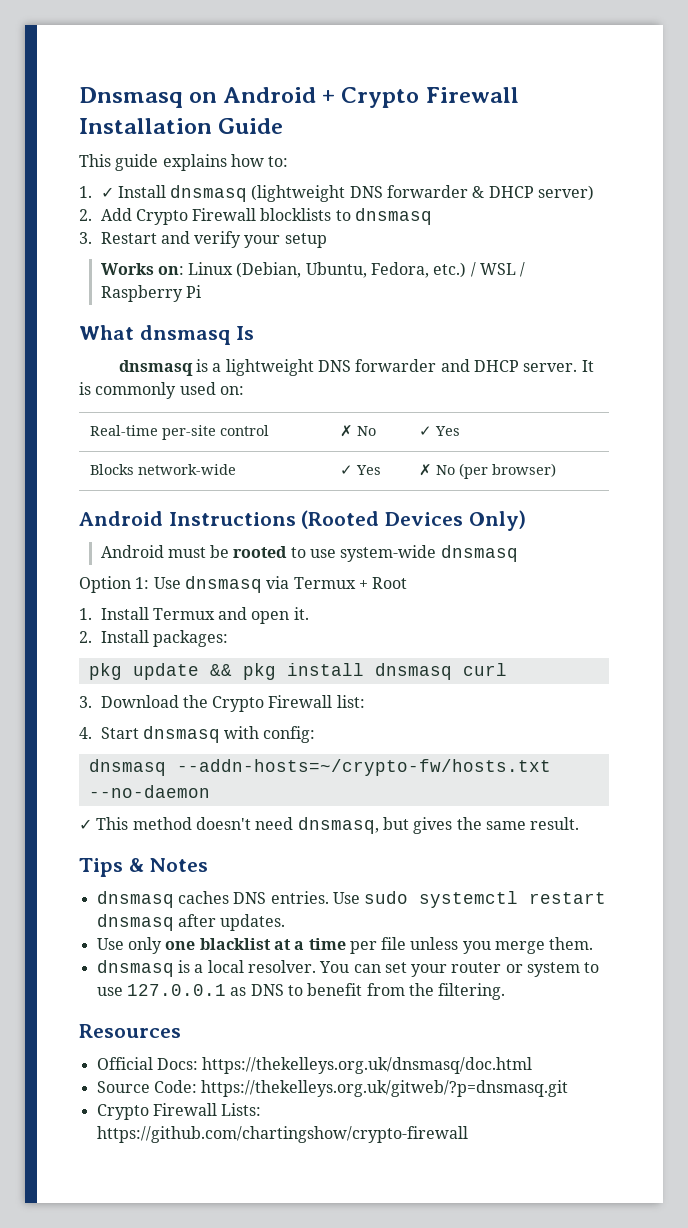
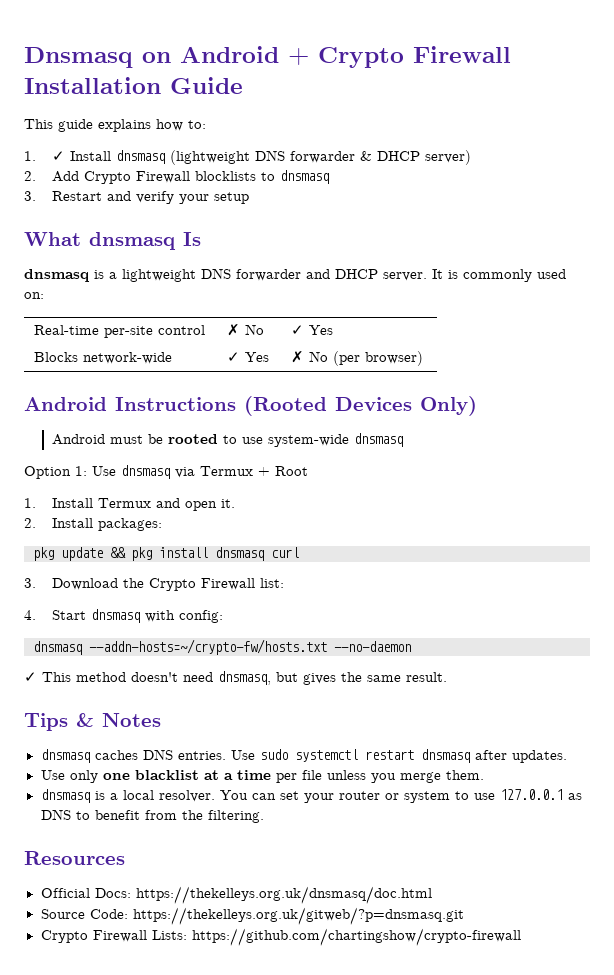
- Works on: Linux (Debian, Ubuntu, Fedora, etc.) / WSL / Raspberry Pi

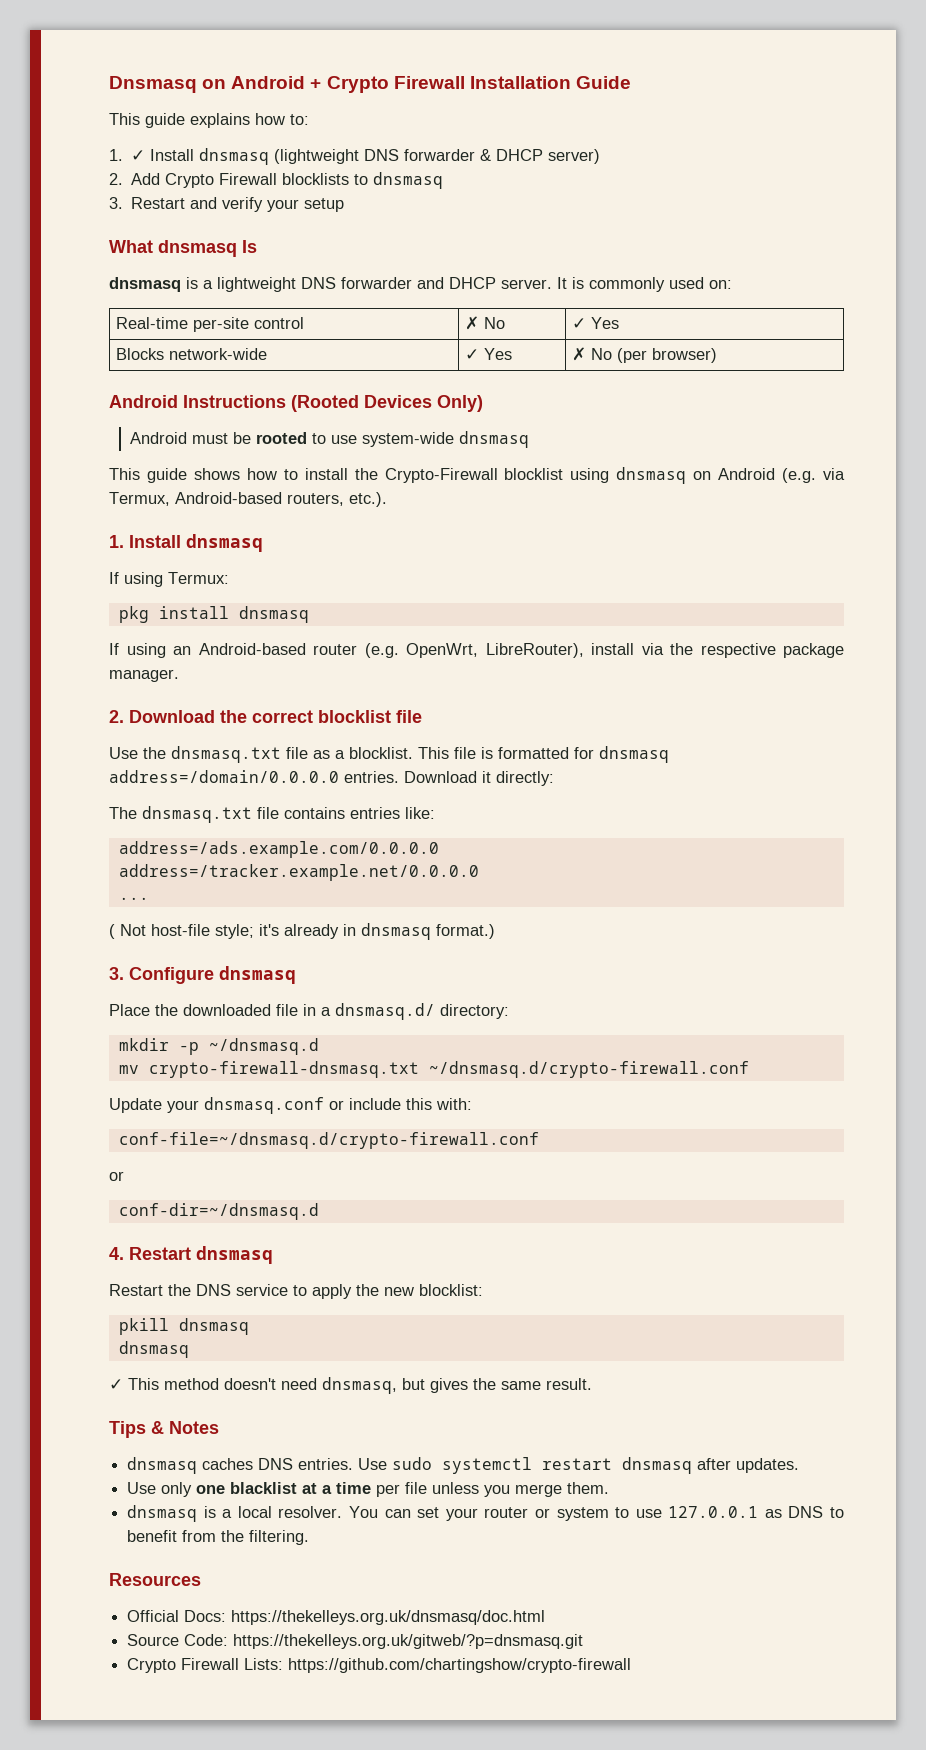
- Option 1: Use dnsmasq via Termux + Root
- 1. Install Termux and open it.
- 2. Install packages:
- pkg update && pkg install dnsmasq curl
- 3. Download the Crypto Firewall list:
- 4. Start dnsmasq with config:
- dnsmasq --addn-hosts=~/crypto-fw/hosts.txt --no-daemon
+ This guide shows how to install the Crypto‑Firewall blocklist using dnsmasq on Android (e.g. via Termux, Android‑based routers, etc.).
+ 1. Install dnsmasq
+ If using Termux:
+ pkg install dnsmasq
+ If using an Android‑based router (e.g. OpenWrt, LibreRouter), install via the respective package manager.
+ 2. Download the correct blocklist file
+ Use the dnsmasq.txt file as a blocklist. This file is formatted for dnsmasq address=/domain/0.0.0.0 entries. Download it directly:
+ The dnsmasq.txt file contains entries like:
+ address=/ads.example.com/0.0.0.0
+ address=/tracker.example.net/0.0.0.0
+ ...
+ ( Not host‑file style; it's already in dnsmasq format.)
+ 3. Configure dnsmasq
+ Place the downloaded file in a dnsmasq.d/ directory:
+ mkdir -p ~/dnsmasq.d
+ mv crypto-firewall-dnsmasq.txt ~/dnsmasq.d/crypto-firewall.conf
+ Update your dnsmasq.conf or include this with:
+ conf-file=~/dnsmasq.d/crypto-firewall.conf
+ or
+ conf-dir=~/dnsmasq.d
+ 4. Restart dnsmasq
+ Restart the DNS service to apply the new blocklist:
+ pkill dnsmasq
+ dnsmasq

